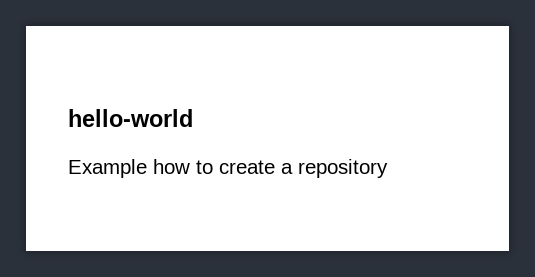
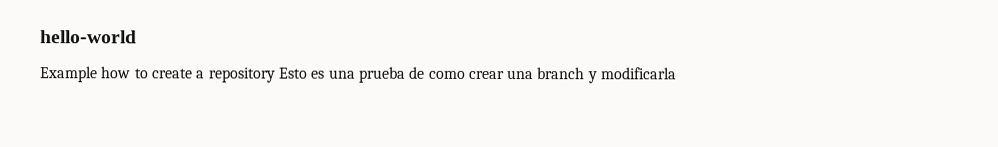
- Example how to create a repository
+ Example how to create a repository Esto es una prueba de como crear una branch y modificarla

